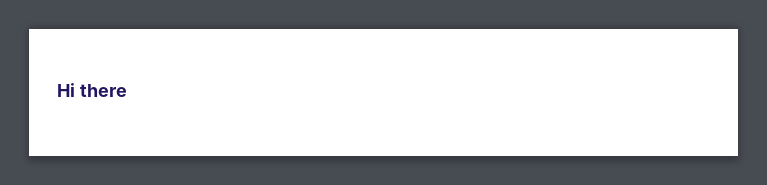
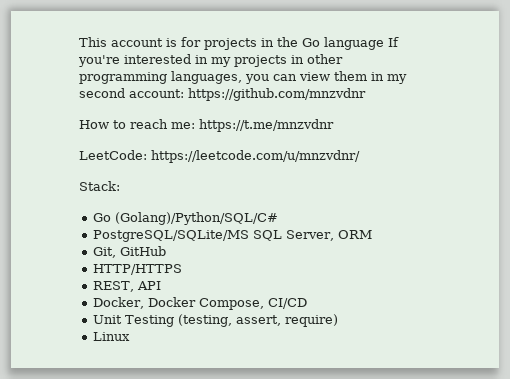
- Hi there
+ This account is for projects in the Go language If you're interested in my projects in other programming languages, you can view them in my second account: https://github.com/mnzvdnr
+ How to reach me: https://t.me/mnzvdnr
+ LeetCode: https://leetcode.com/u/mnzvdnr/
+ Stack:
+ Go (Golang)/Python/SQL/C#
+ PostgreSQL/SQLite/MS SQL Server, ORM
+ Git, GitHub
+ HTTP/HTTPS
+ REST, API
+ Docker, Docker Compose, CI/CD
+ Unit Testing (testing, assert, require)
+ Linux

